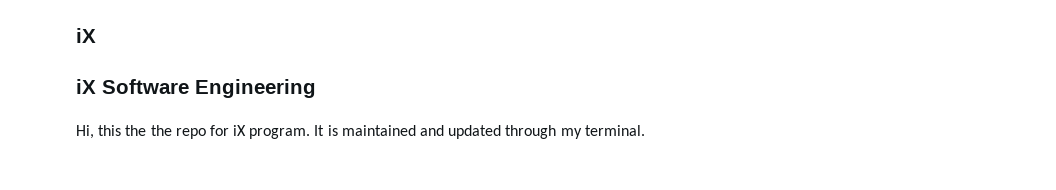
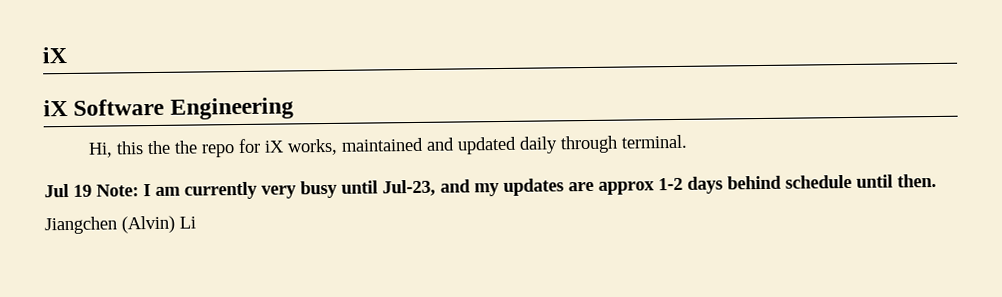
- Hi, this the the repo for iX program. It is maintained and updated through my terminal.
+ Hi, this the the repo for iX works, maintained and updated daily through terminal.
+ Jul 19 Note: I am currently very busy until Jul-23, and my updates are approx 1-2 days behind schedule until then.
+ Jiangchen (Alvin) Li

